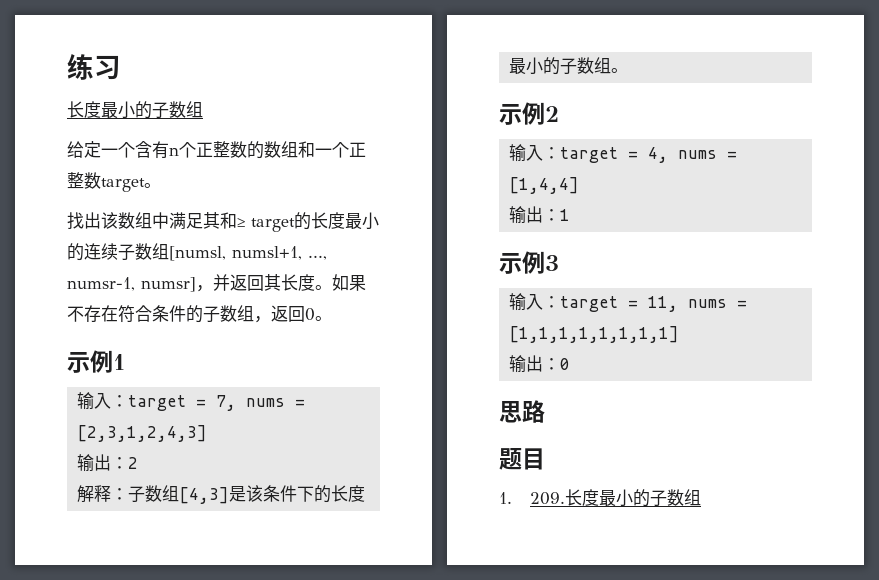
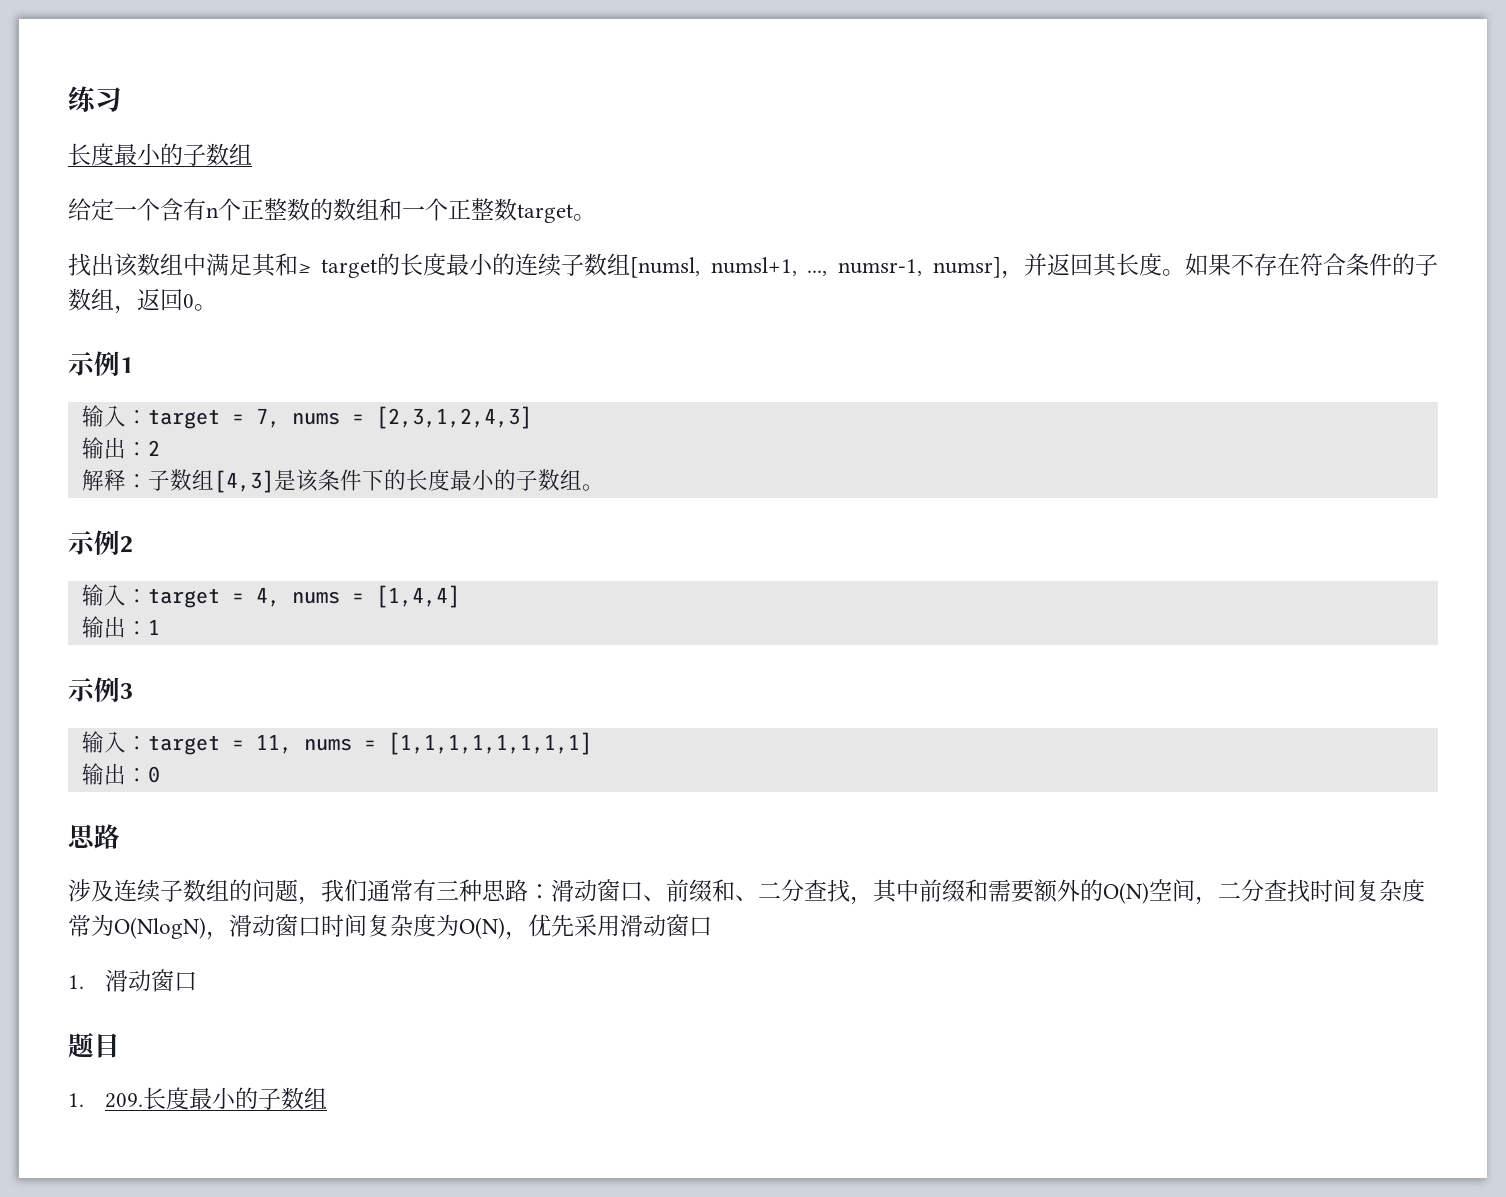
+ 涉及连续子数组的问题，我们通常有三种思路：滑动窗口、前缀和、二分查找，其中前缀和需要额外的O(N)空间，二分查找时间复杂度常为O(NlogN)，滑动窗口时间复杂度为O(N)，优先采用滑动窗口
+ 1.滑动窗口

